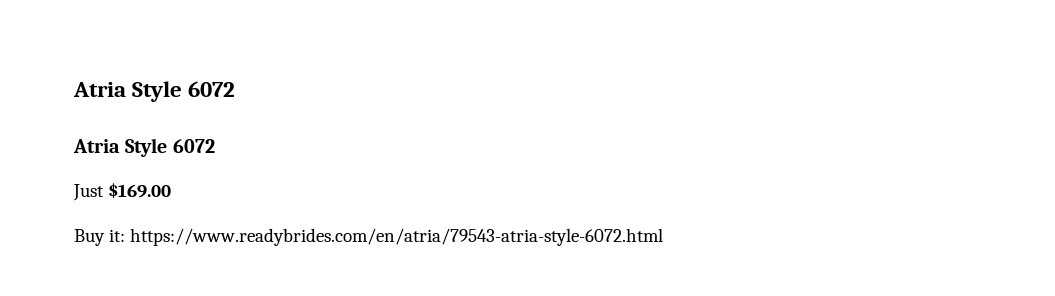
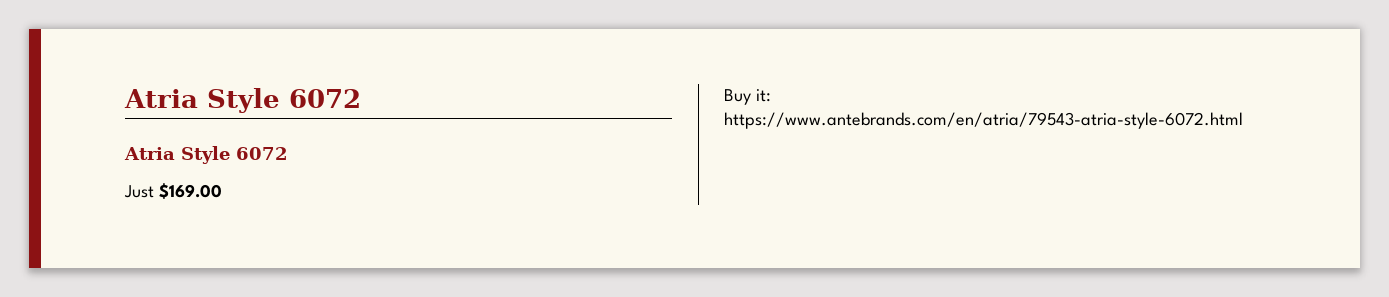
- Buy it: https://www.readybrides.com/en/atria/79543-atria-style-6072.html
+ Buy it: https://www.antebrands.com/en/atria/79543-atria-style-6072.html

